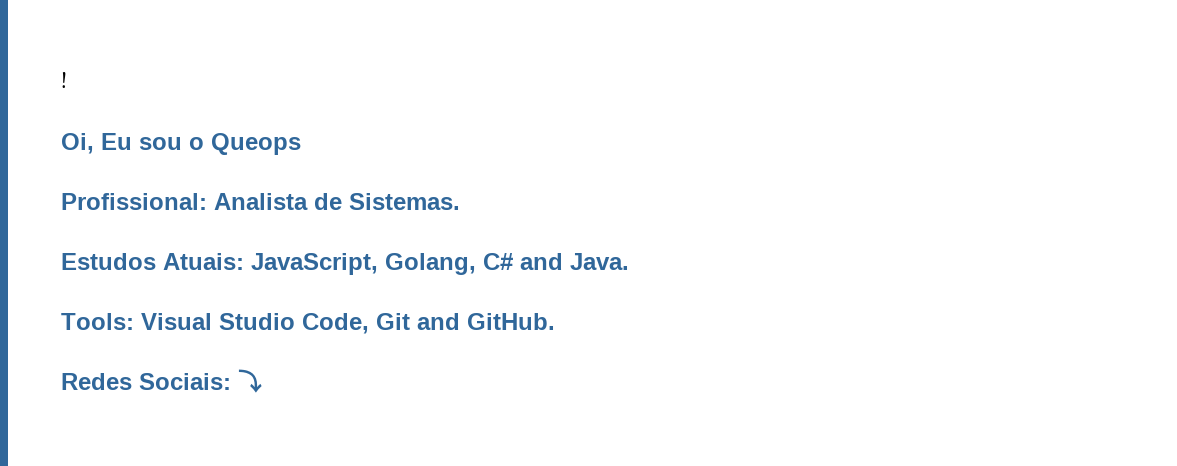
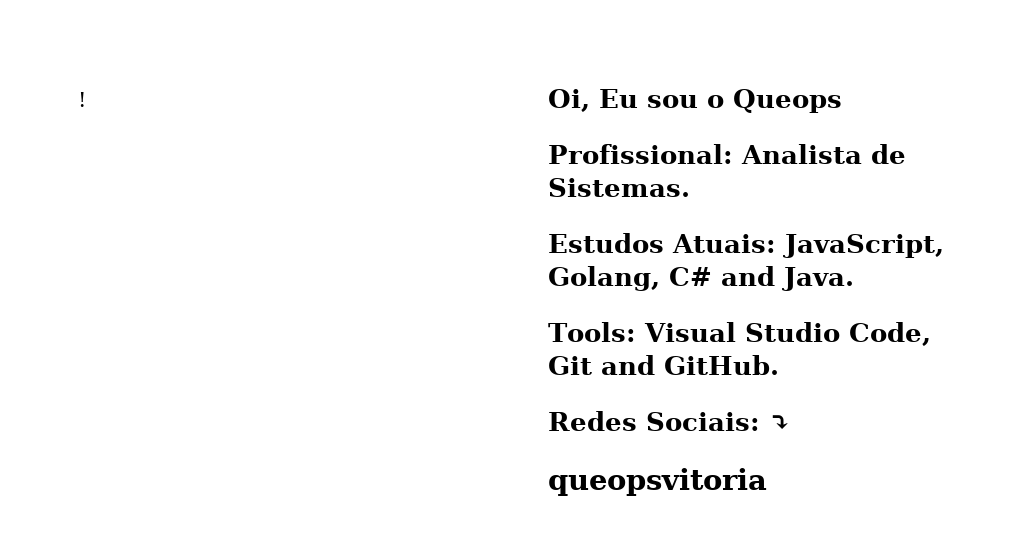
+ queopsvitoria

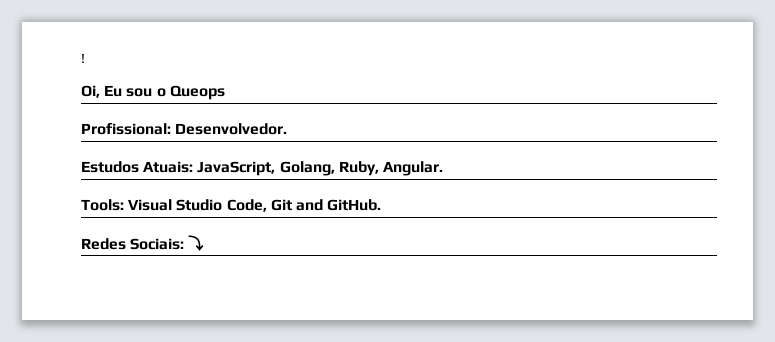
- Profissional: Analista de Sistemas.
+ Profissional: Desenvolvedor.
- Estudos Atuais: JavaScript, Golang, C# and Java.
+ Estudos Atuais: JavaScript, Golang, Ruby, Angular.
- queopsvitoria

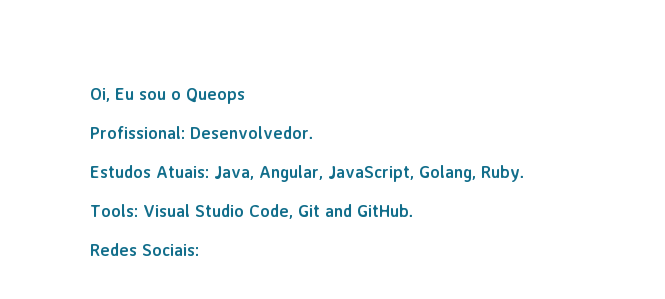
- !
- Estudos Atuais: JavaScript, Golang, Ruby, Angular.
+ Estudos Atuais: Java, Angular, JavaScript, Golang, Ruby.
- Redes Sociais: ⤵
+ Redes Sociais:

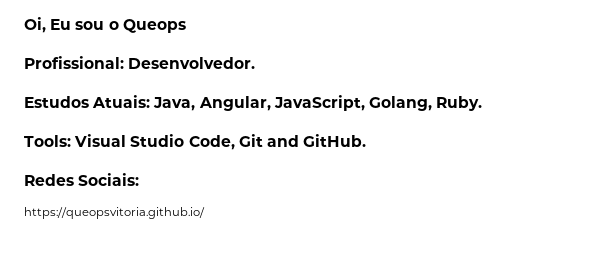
+ https://queopsvitoria.github.io/

